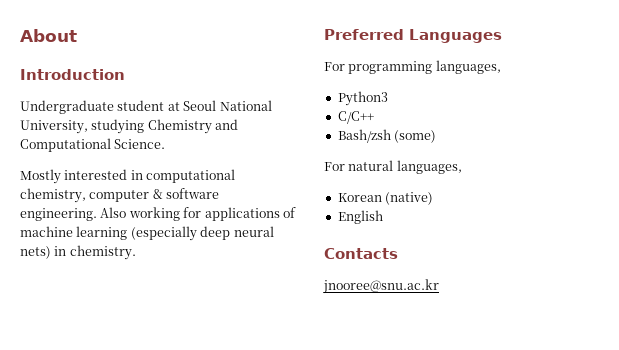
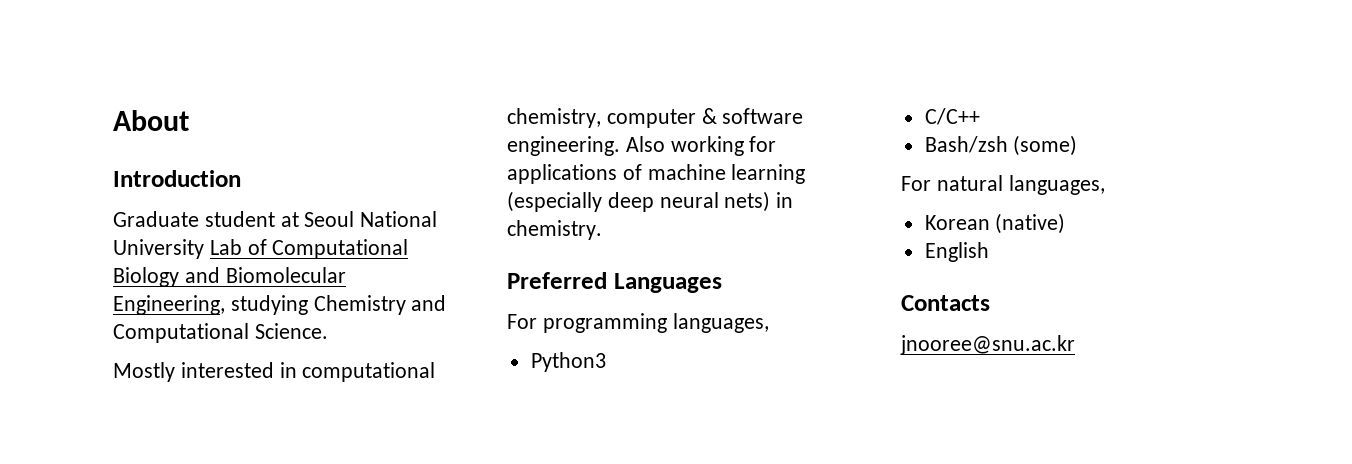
- Undergraduate student at Seoul National University, studying Chemistry and Computational Science.
+ Graduate student at Seoul National University Lab of Computational Biology and Biomolecular Engineering, studying Chemistry and Computational Science.

